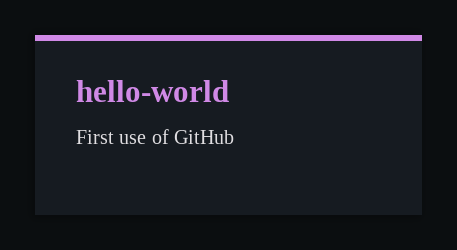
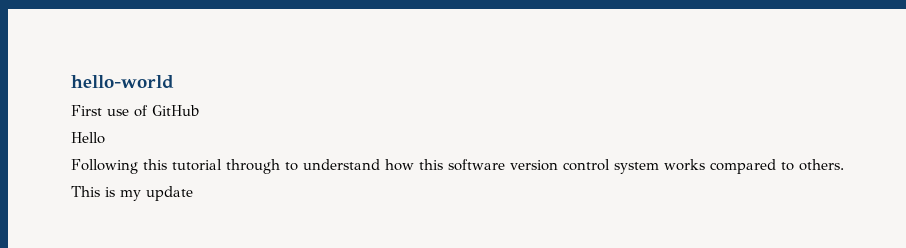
+ Hello
+ Following this tutorial through to understand how this software version control system works compared to others.
+ This is my update

